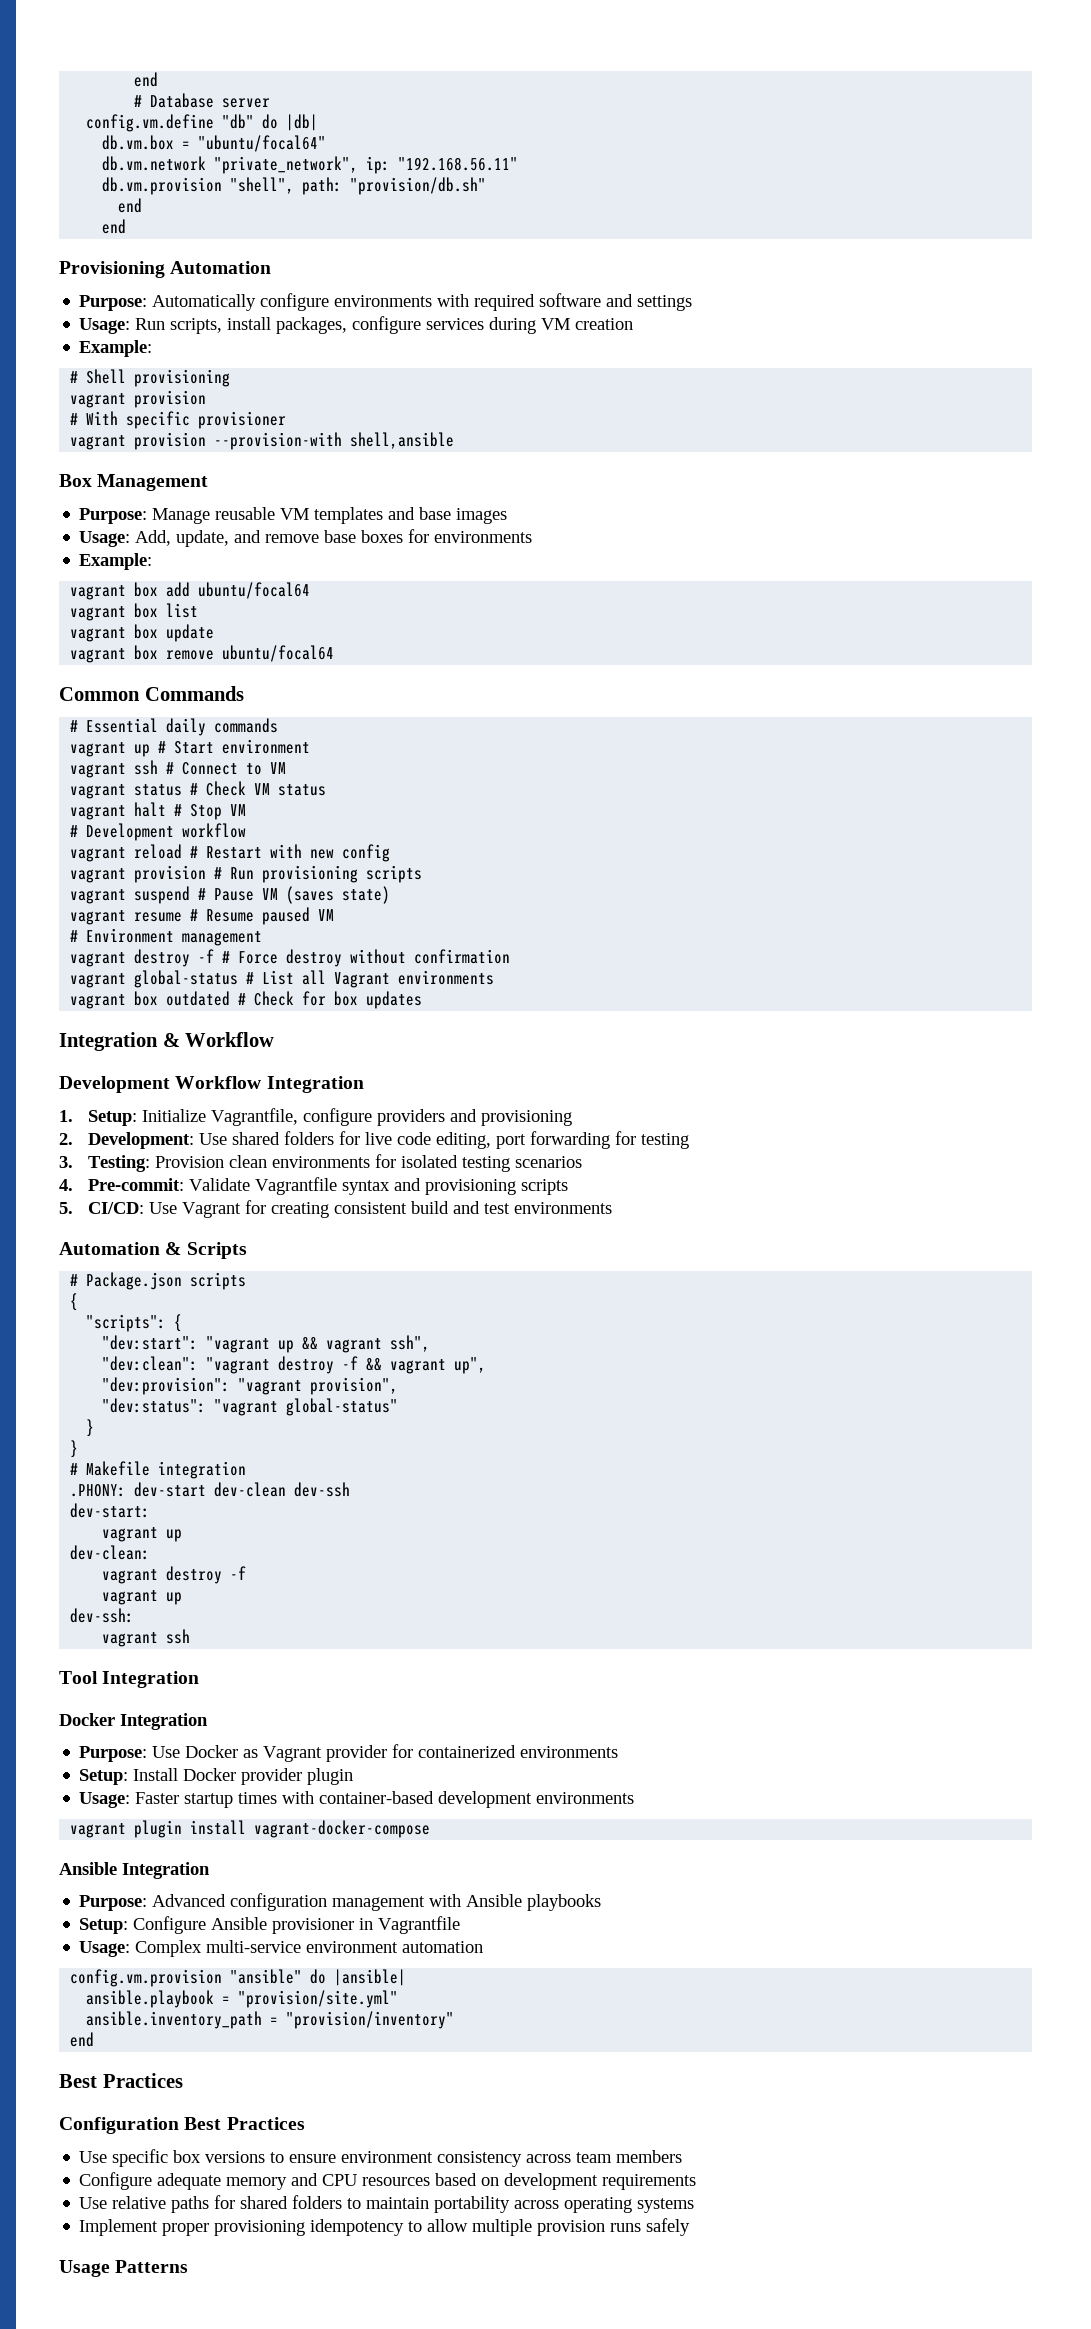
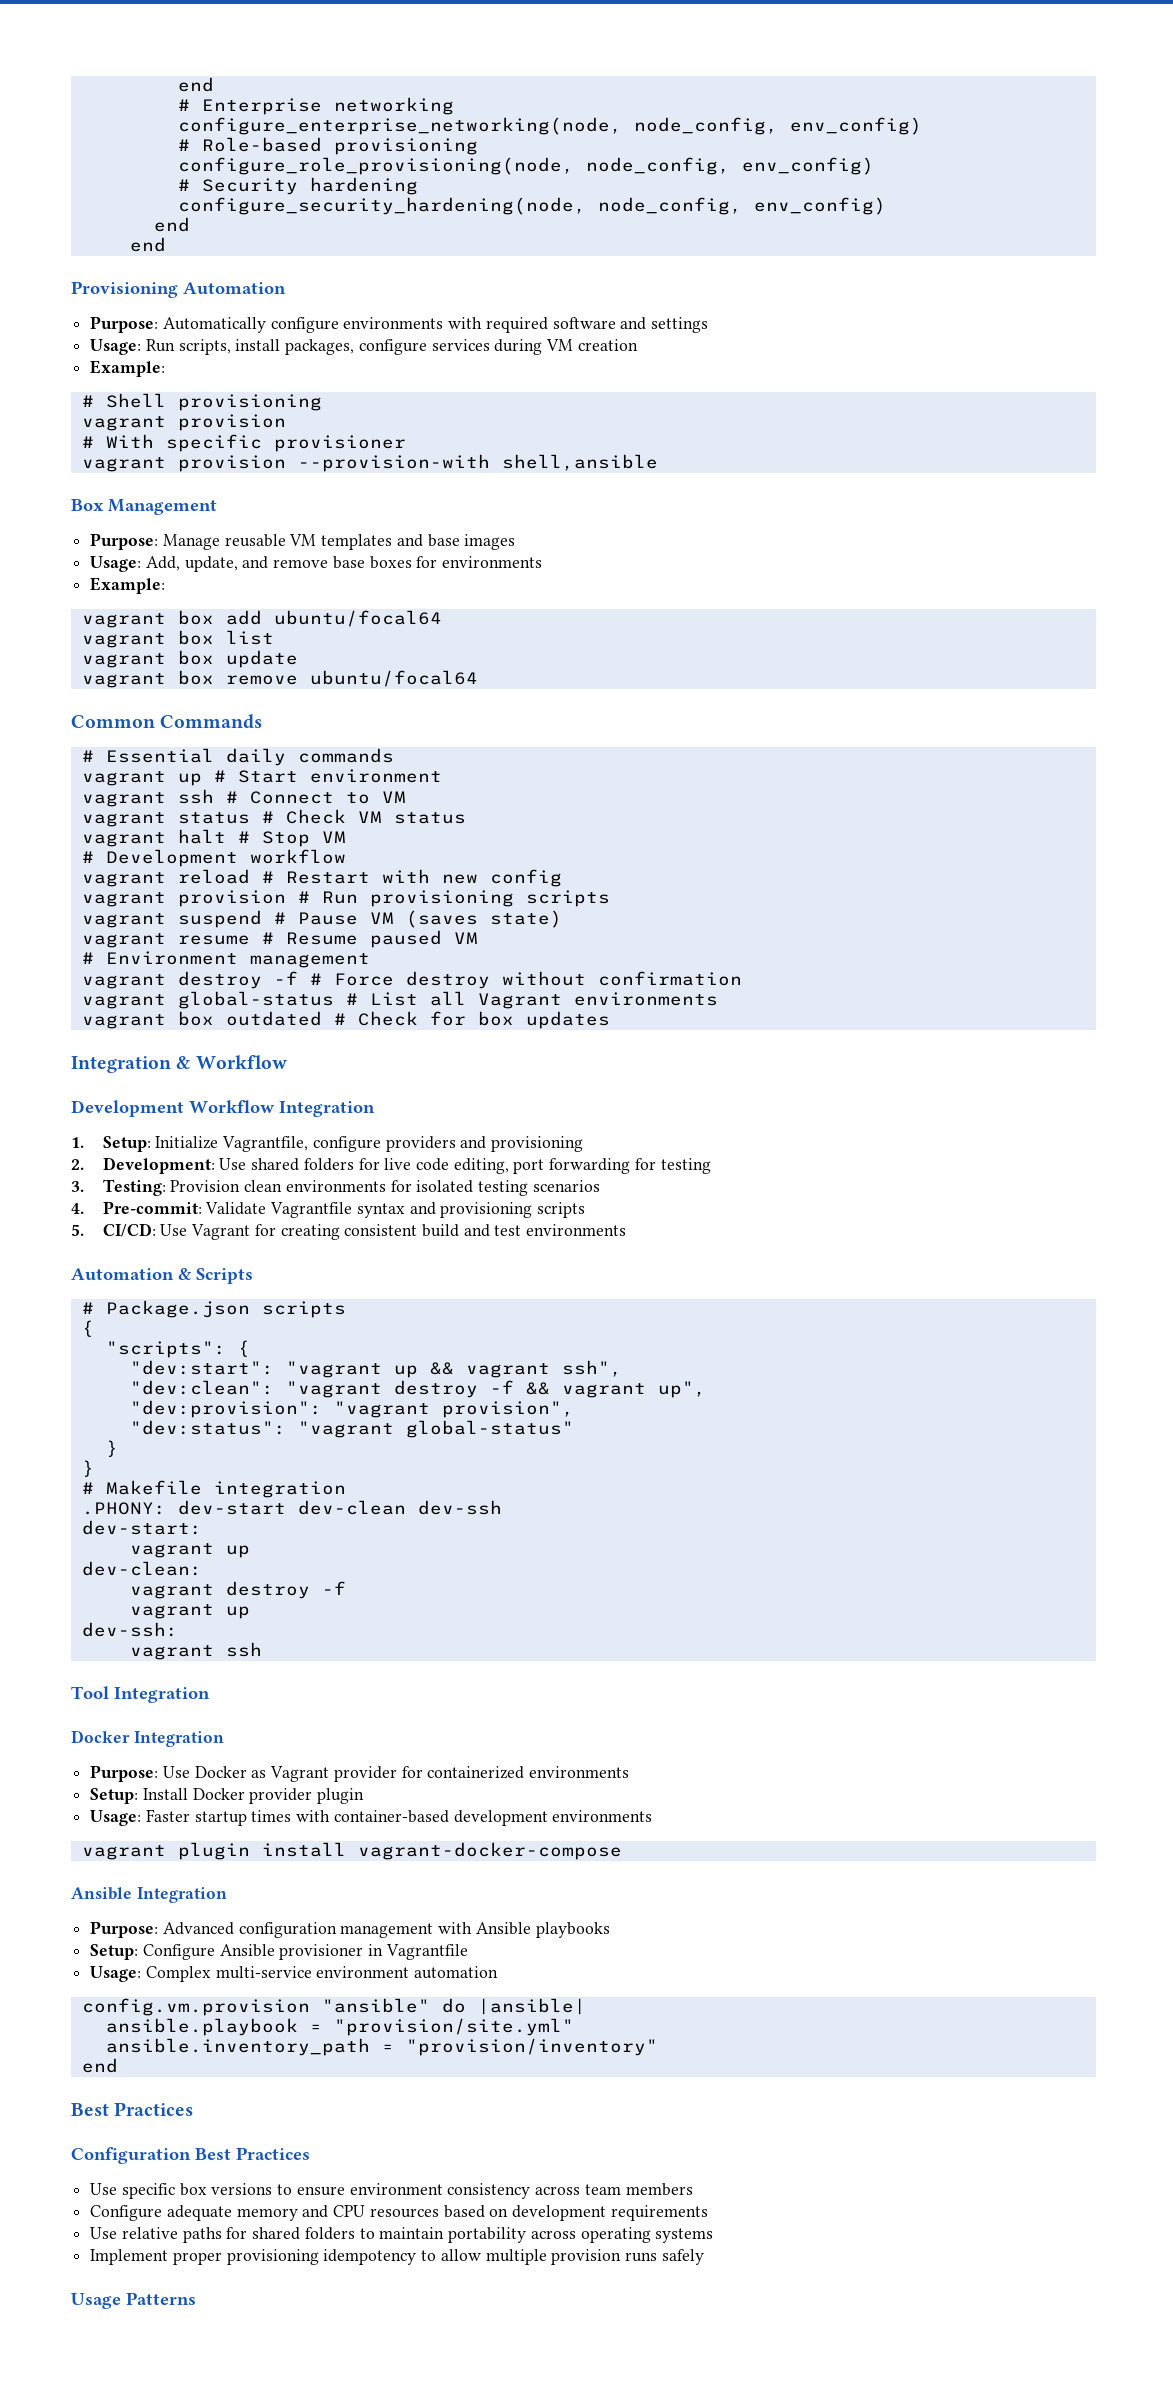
- # Database server
- config.vm.define "db" do |db|
- db.vm.box = "ubuntu/focal64"
- db.vm.network "private_network", ip: "192.168.56.11"
- db.vm.provision "shell", path: "provision/db.sh"
+ # Enterprise networking
+ configure_enterprise_networking(node, node_config, env_config)
+ # Role-based provisioning
+ configure_role_provisioning(node, node_config, env_config)
+ # Security hardening
+ configure_security_hardening(node, node_config, env_config)

